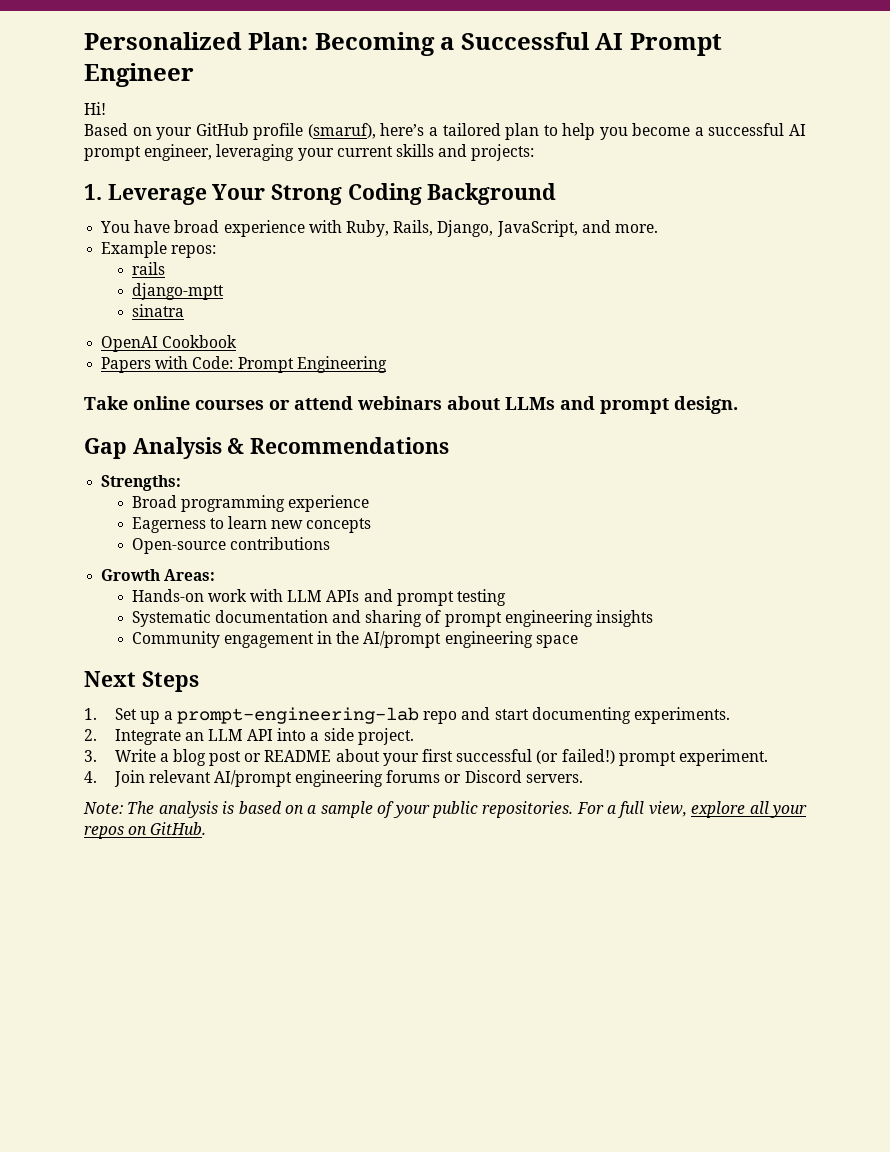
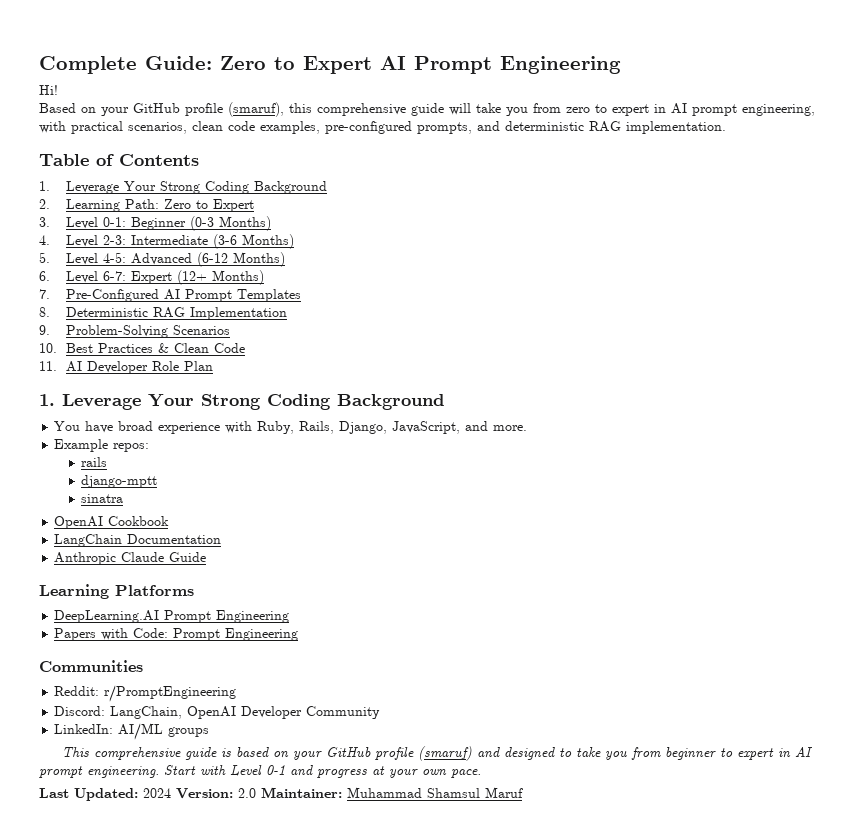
- Personalized Plan: Becoming a Successful AI Prompt Engineer
+ Complete Guide: Zero to Expert AI Prompt Engineering
- Based on your GitHub profile (smaruf), here’s a tailored plan to help you become a successful AI prompt engineer, leveraging your current skills and projects:
+ Based on your GitHub profile (smaruf), this comprehensive guide will take you from zero to expert in AI prompt engineering, with practical scenarios, clean code examples, pre-configured prompts, and deterministic RAG implementation.
+ Table of Contents
+ 1. Leverage Your Strong Coding Background
+ 2. Learning Path: Zero to Expert
+ 3. Level 0-1: Beginner (0-3 Months)
+ 4. Level 2-3: Intermediate (3-6 Months)
+ 5. Level 4-5: Advanced (6-12 Months)
+ 6. Level 6-7: Expert (12+ Months)
+ 7. Pre-Configured AI Prompt Templates
+ 8. Deterministic RAG Implementation
+ 9. Problem-Solving Scenarios
+ 10. Best Practices & Clean Code
+ 11. AI Developer Role Plan
+ LangChain Documentation
+ Anthropic Claude Guide
+ Learning Platforms
+ DeepLearning.AI Prompt Engineering
- Take online courses or attend webinars about LLMs and prompt design.
- Gap Analysis & Recommendations
- Strengths:
- Broad programming experience
- Eagerness to learn new concepts
- Open-source contributions
- Growth Areas:
- Hands-on work with LLM APIs and prompt testing
- Systematic documentation and sharing of prompt engineering insights
- Community engagement in the AI/prompt engineering space
- Next Steps
- 1. Set up a prompt-engineering-lab repo and start documenting experiments.
- 2. Integrate an LLM API into a side project.
- 3. Write a blog post or README about your first successful (or failed!) prompt experiment.
- 4. Join relevant AI/prompt engineering forums or Discord servers.
- Note: The analysis is based on a sample of your public repositories. For a full view, explore all your repos on GitHub.
+ Communities
+ Reddit: r/PromptEngineering
+ Discord: LangChain, OpenAI Developer Community
+ LinkedIn: AI/ML groups
+ This comprehensive guide is based on your GitHub profile (smaruf) and designed to take you from beginner to expert in AI prompt engineering. Start with Level 0-1 and progress at your own pace.
+ Last Updated: 2024 Version: 2.0 Maintainer: Muhammad Shamsul Maruf

